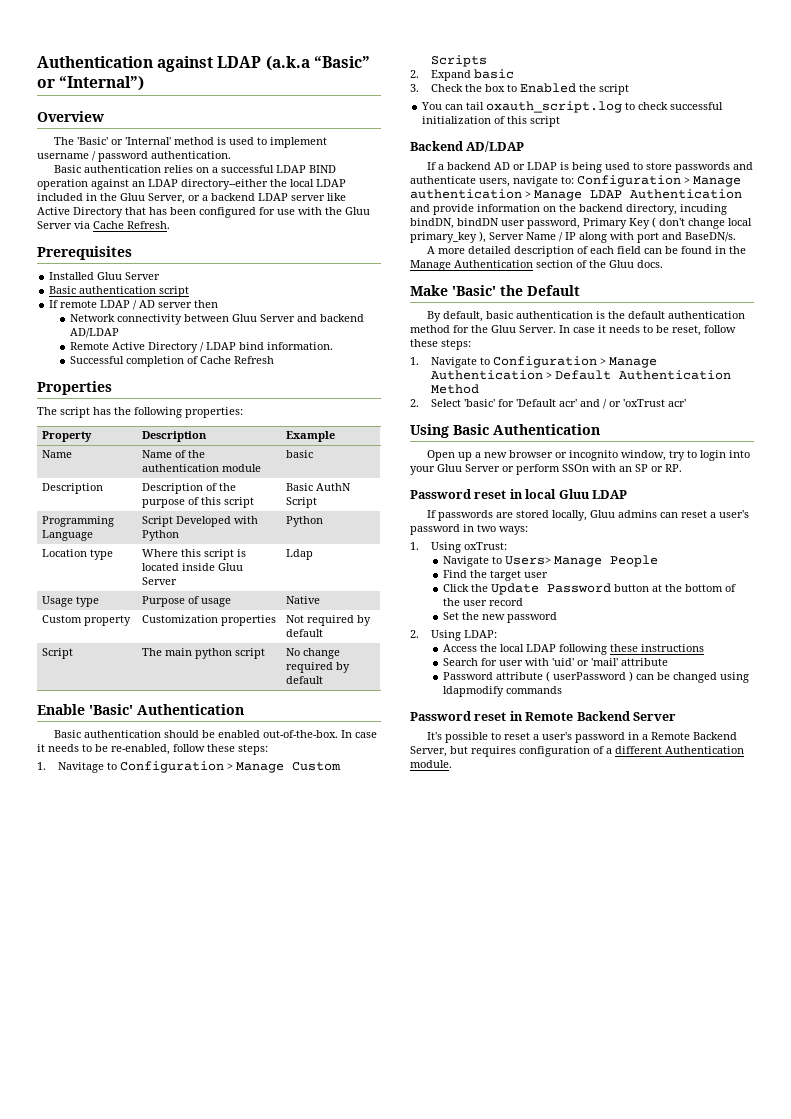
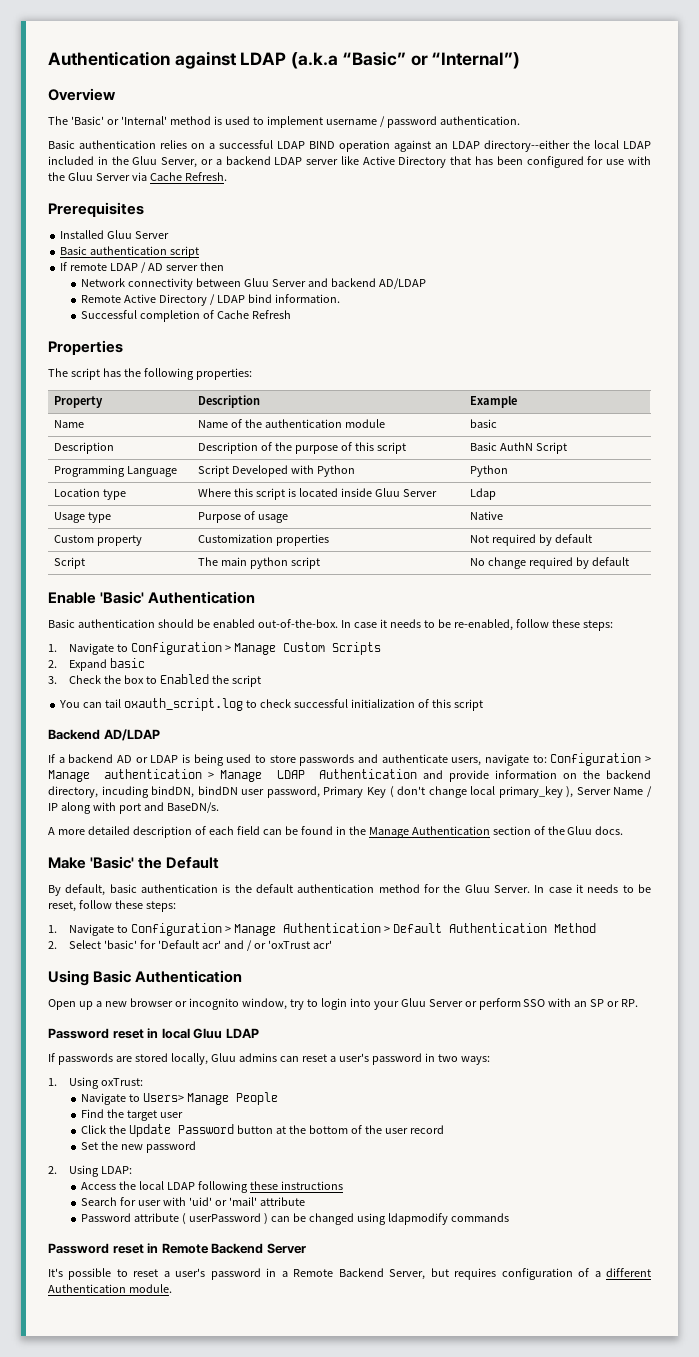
- 1. Navitage to Configuration > Manage Custom Scripts
+ 1. Navigate to Configuration > Manage Custom Scripts
- Open up a new browser or incognito window, try to login into your Gluu Server or perform SSOn with an SP or RP.
+ Open up a new browser or incognito window, try to login into your Gluu Server or perform SSO with an SP or RP.

